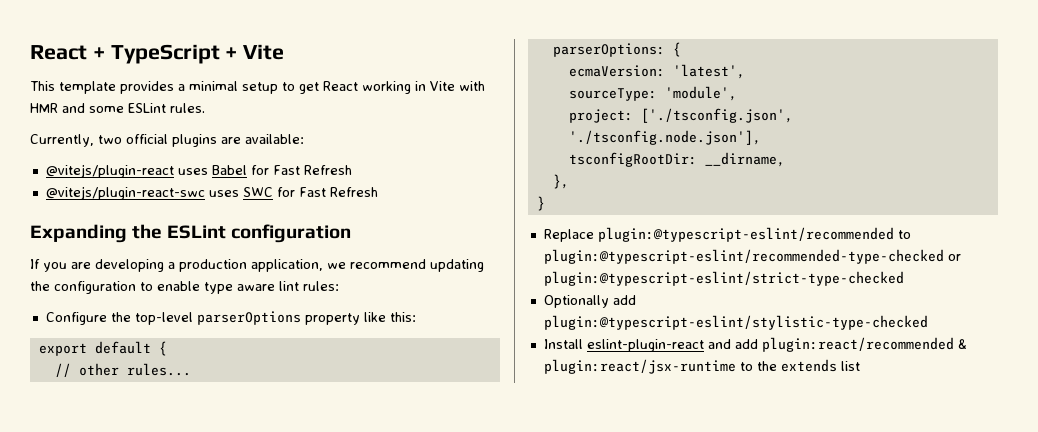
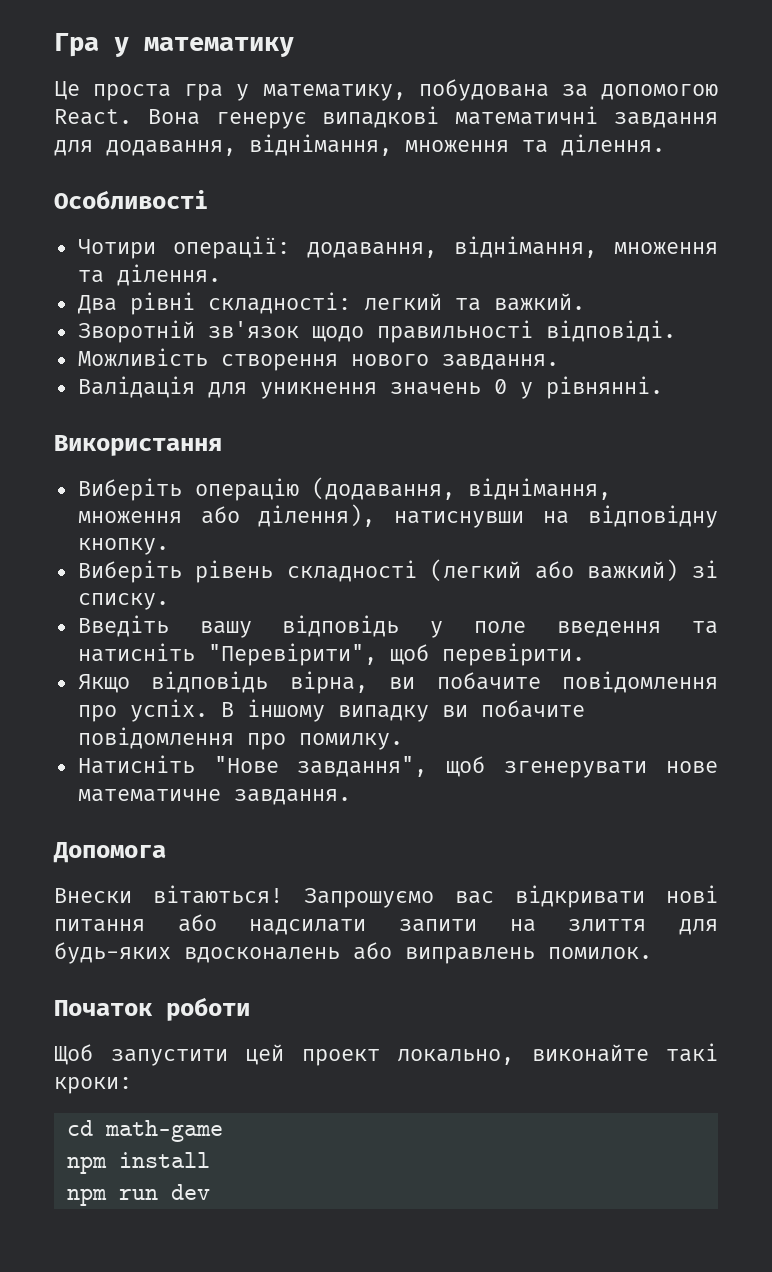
- React + TypeScript + Vite
- This template provides a minimal setup to get React working in Vite with HMR and some ESLint rules.
- Currently, two official plugins are available:
- @vitejs/plugin-react uses Babel for Fast Refresh
- @vitejs/plugin-react-swc uses SWC for Fast Refresh
- Expanding the ESLint configuration
- If you are developing a production application, we recommend updating the configuration to enable type aware lint rules:
- Configure the top-level parserOptions property like this:
- export default {
- // other rules...
- parserOptions: {
- ecmaVersion: 'latest',
- sourceType: 'module',
- project: ['./tsconfig.json', './tsconfig.node.json'],
- tsconfigRootDir: __dirname,
- },
- }
- Replace plugin:@typescript-eslint/recommended to plugin:@typescript-eslint/recommended-type-checked or plugin:@typescript-eslint/strict-type-checked
- Optionally add plugin:@typescript-eslint/stylistic-type-checked
- Install eslint-plugin-react and add plugin:react/recommended & plugin:react/jsx-runtime to the extends list
+ Гра у математику
+ Це проста гра у математику, побудована за допомогою React. Вона генерує випадкові математичні завдання для додавання, віднімання, множення та ділення.
+ Особливості
+ Чотири операції: додавання, віднімання, множення та ділення.
+ Два рівні складності: легкий та важкий.
+ Зворотній зв'язок щодо правильності відповіді.
+ Можливість створення нового завдання.
+ Валідація для уникнення значень 0 у рівнянні.
+ Використання
+ Виберіть операцію (додавання, віднімання, множення або ділення), натиснувши на відповідну кнопку.
+ Виберіть рівень складності (легкий або важкий) зі списку.
+ Введіть вашу відповідь у поле введення та натисніть "Перевірити", щоб перевірити.
+ Якщо відповідь вірна, ви побачите повідомлення про успіх. В іншому випадку ви побачите повідомлення про помилку.
+ Натисніть "Нове завдання", щоб згенерувати нове математичне завдання.
+ Допомога
+ Внески вітаються! Запрошуємо вас відкривати нові питання або надсилати запити на злиття для будь-яких вдосконалень або виправлень помилок.
+ Початок роботи
+ Щоб запустити цей проект локально, виконайте такі кроки:
+ cd math-game
+ npm install
+ npm run dev

